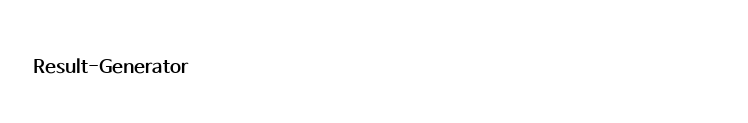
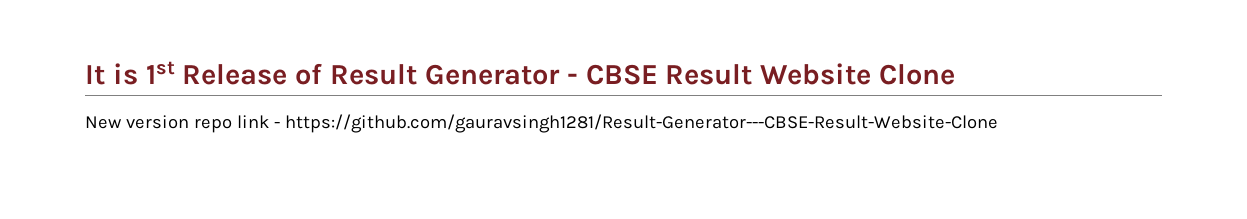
- Result-Generator
+ It is 1st Release of Result Generator - CBSE Result Website Clone
+ New version repo link - https://github.com/gauravsingh1281/Result-Generator---CBSE-Result-Website-Clone

